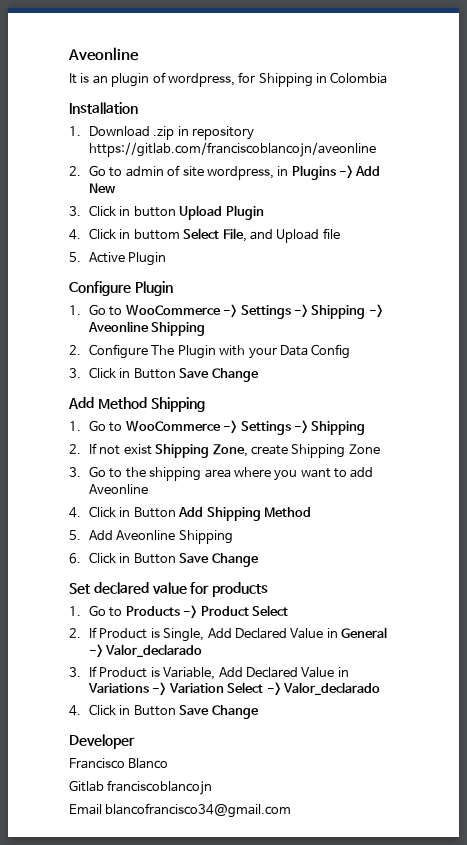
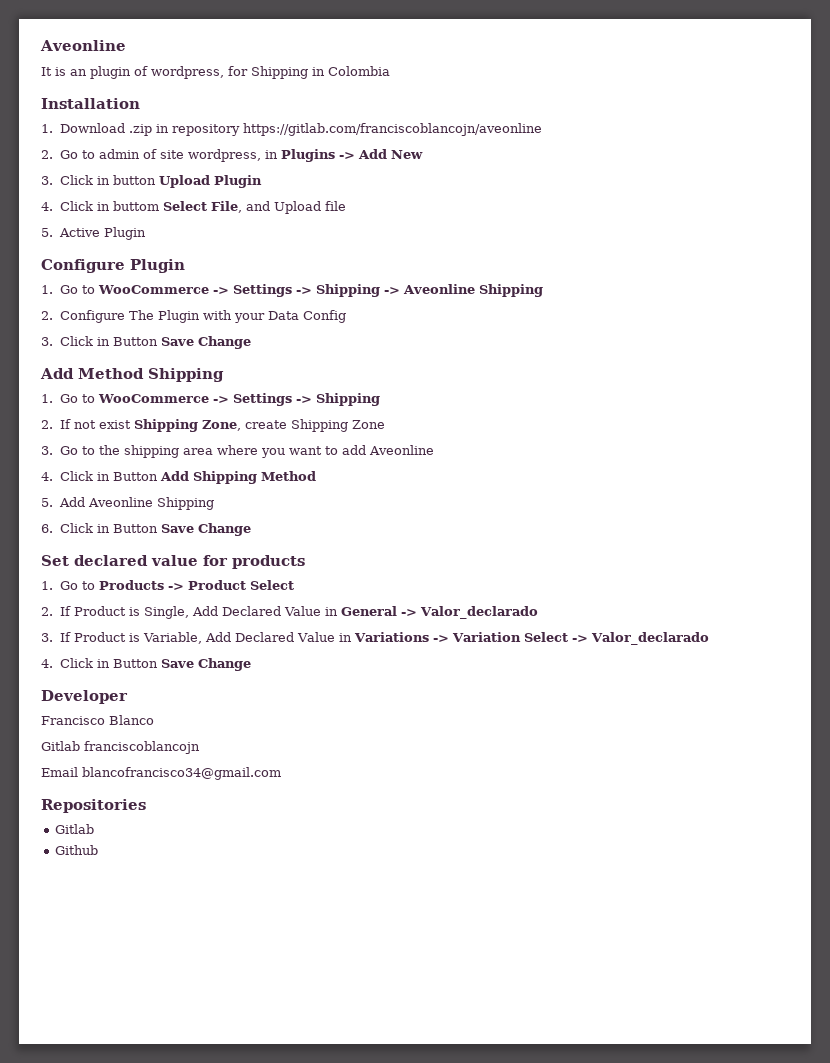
+ Repositories
+ Gitlab
+ Github

